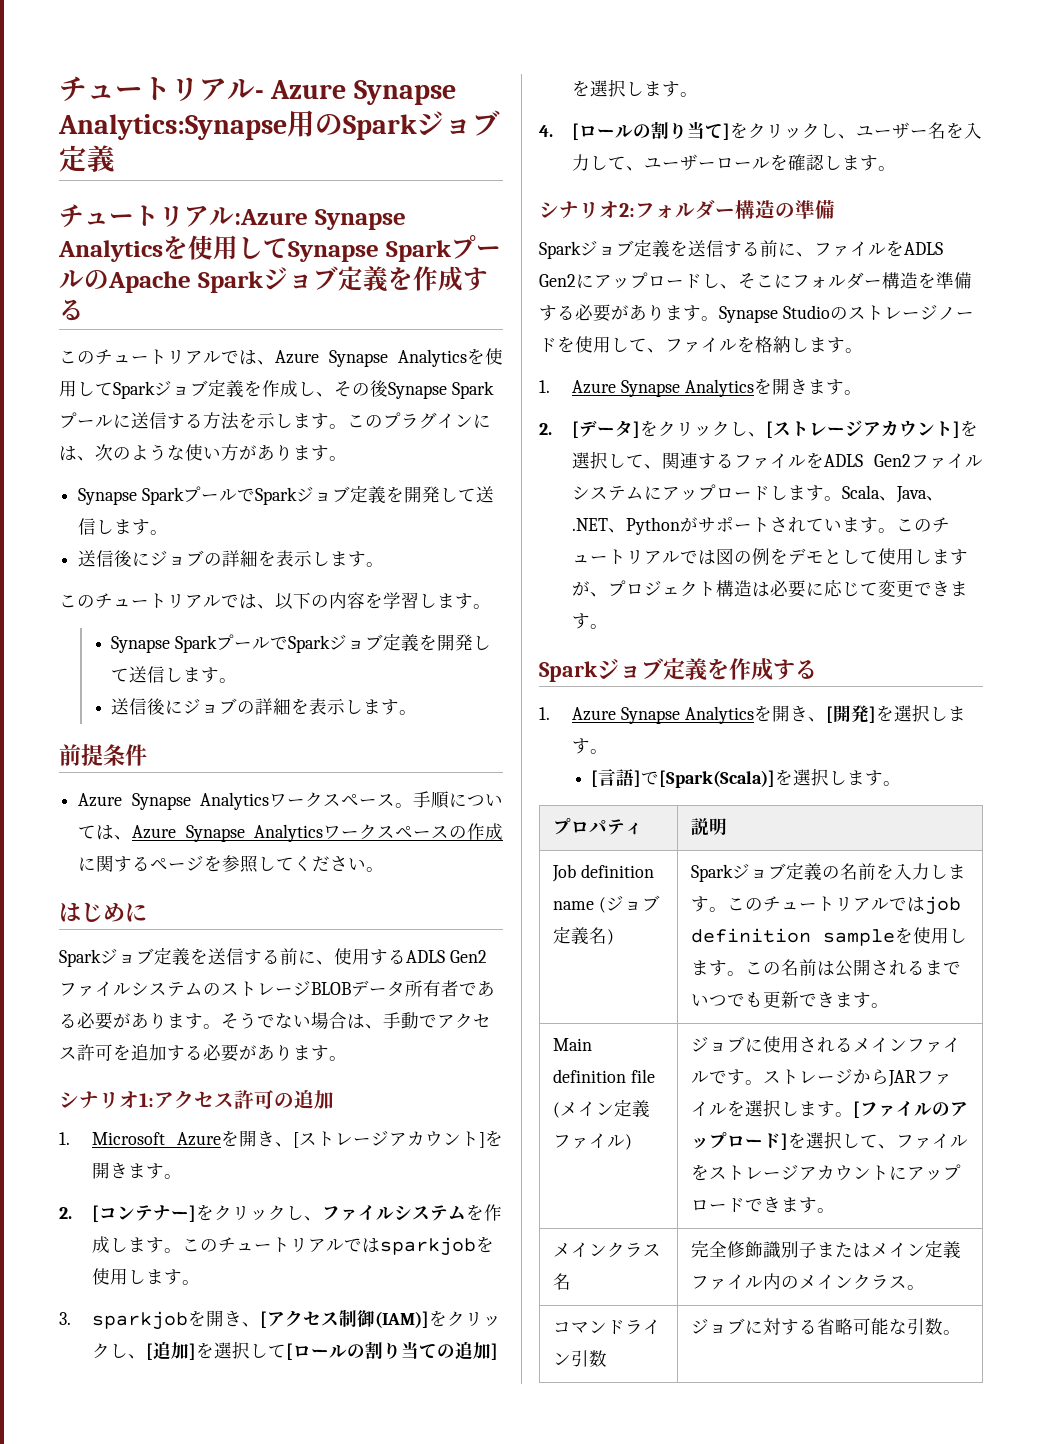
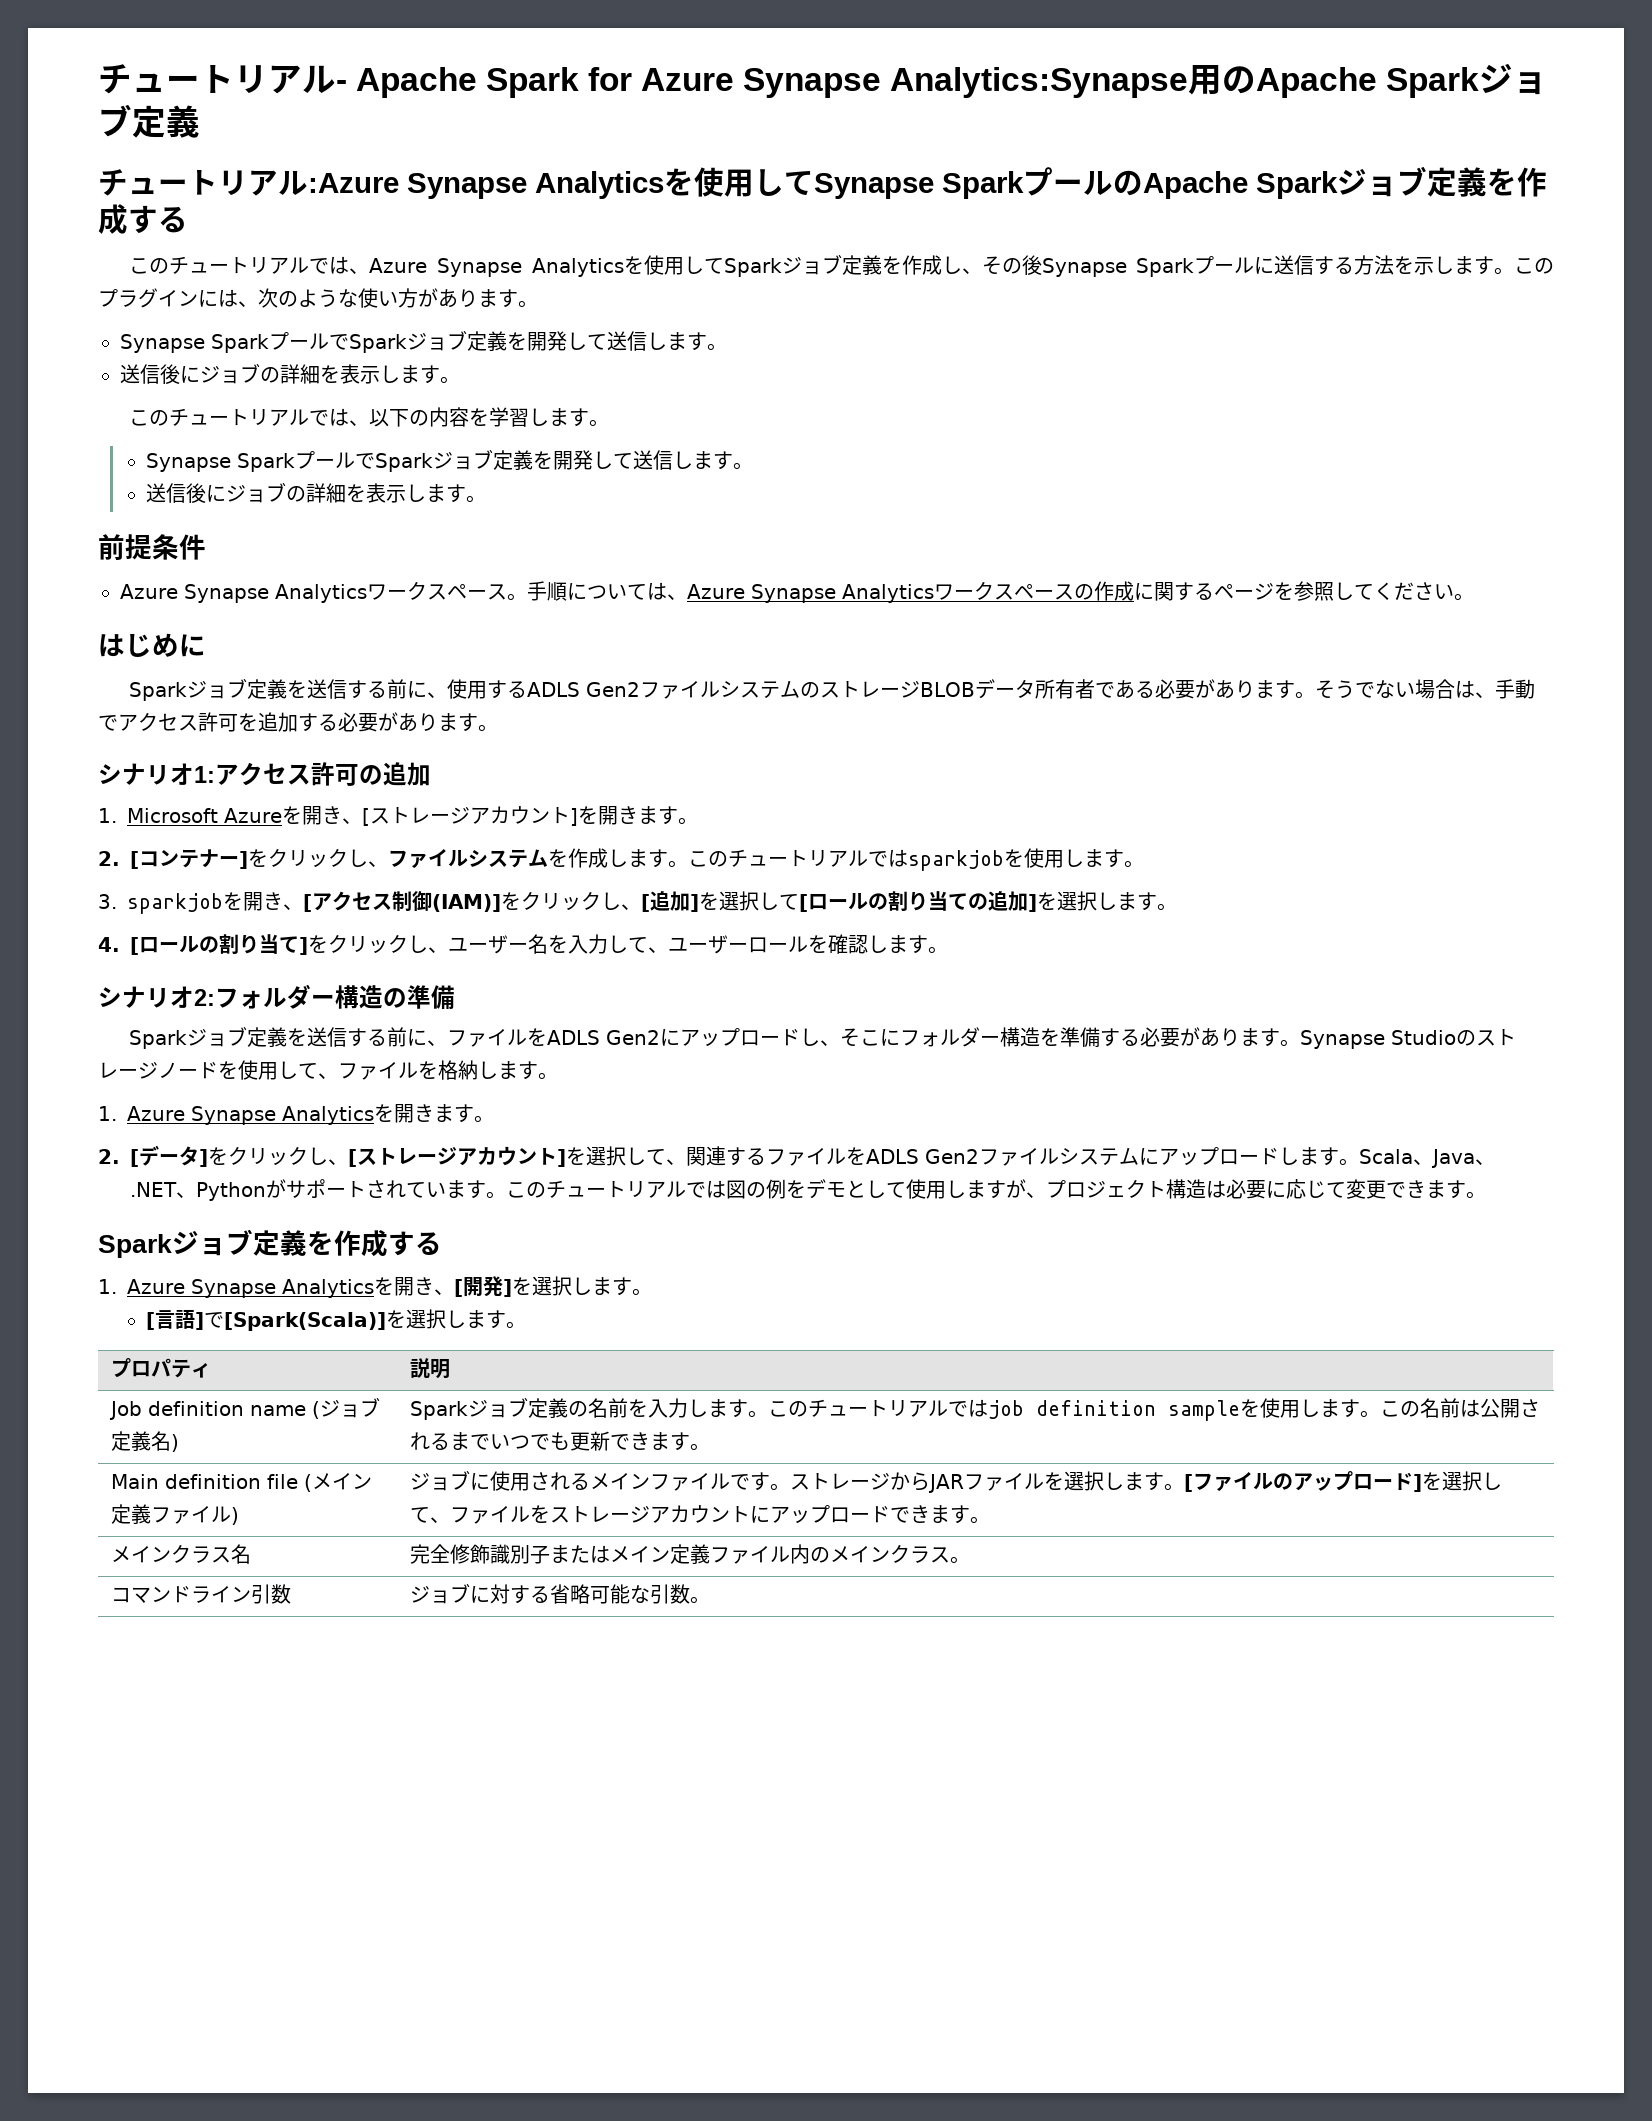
- チュートリアル- Azure Synapse Analytics:Synapse用のSparkジョブ定義
+ チュートリアル- Apache Spark for Azure Synapse Analytics:Synapse用のApache Sparkジョブ定義

